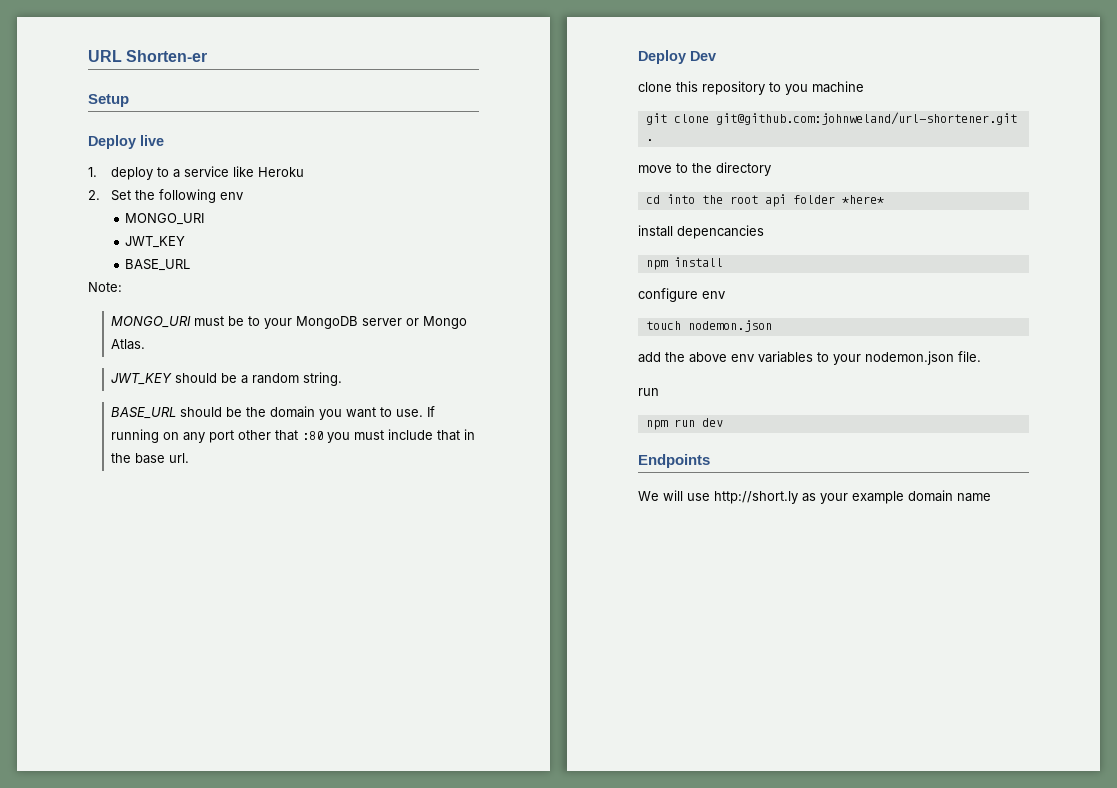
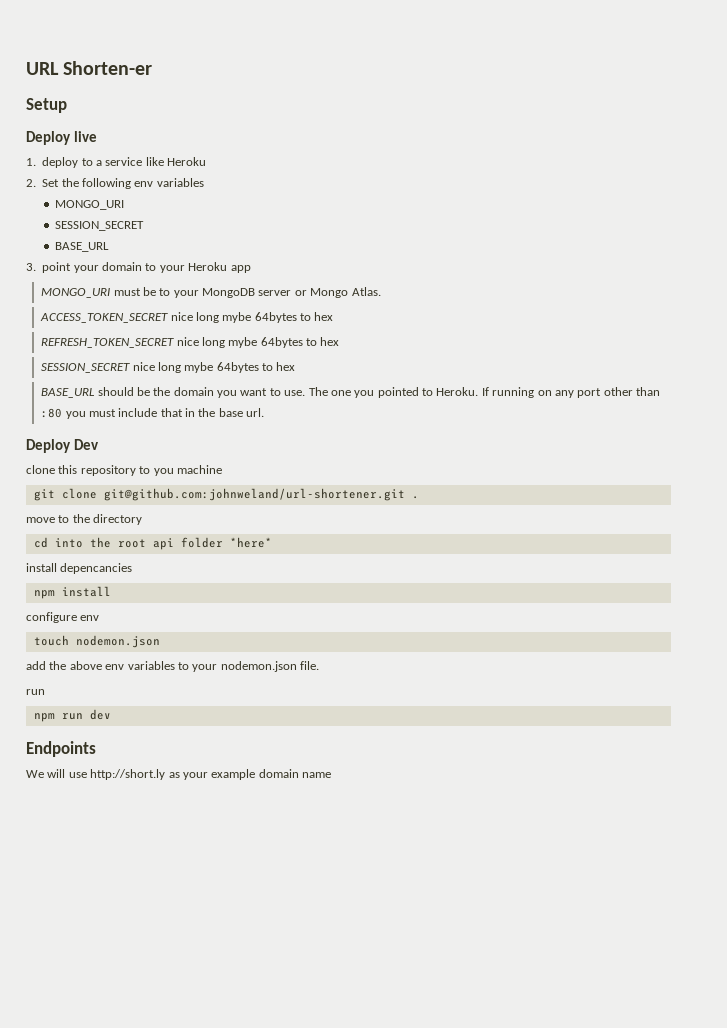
- 2. Set the following env
+ 2. Set the following env variables
  MONGO_URI
- JWT_KEY
+ SESSION_SECRET
- Note:
+ 3. point your domain to your Heroku app
- JWT_KEY should be a random string.
+ ACCESS_TOKEN_SECRET nice long mybe 64bytes to hex
+ REFRESH_TOKEN_SECRET nice long mybe 64bytes to hex
+ SESSION_SECRET nice long mybe 64bytes to hex
+ The one you pointed to Heroku.
- If running on any port other that :80 you must include that in the base url.
+ If running on any port other than :80 you must include that in the base url.

